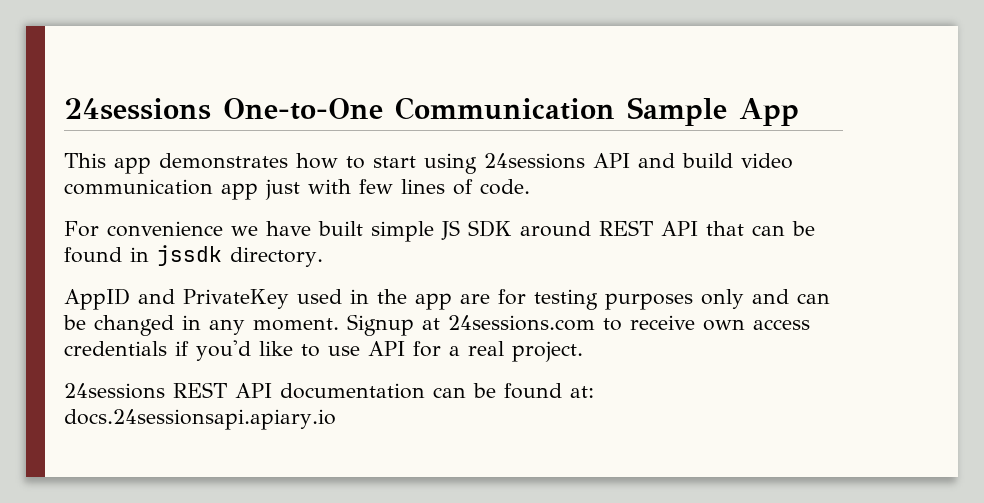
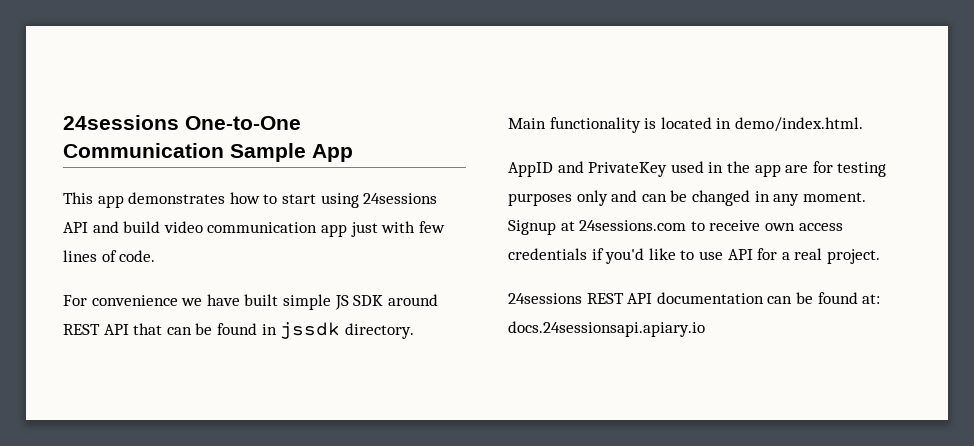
+ Main functionality is located in demo/index.html.

